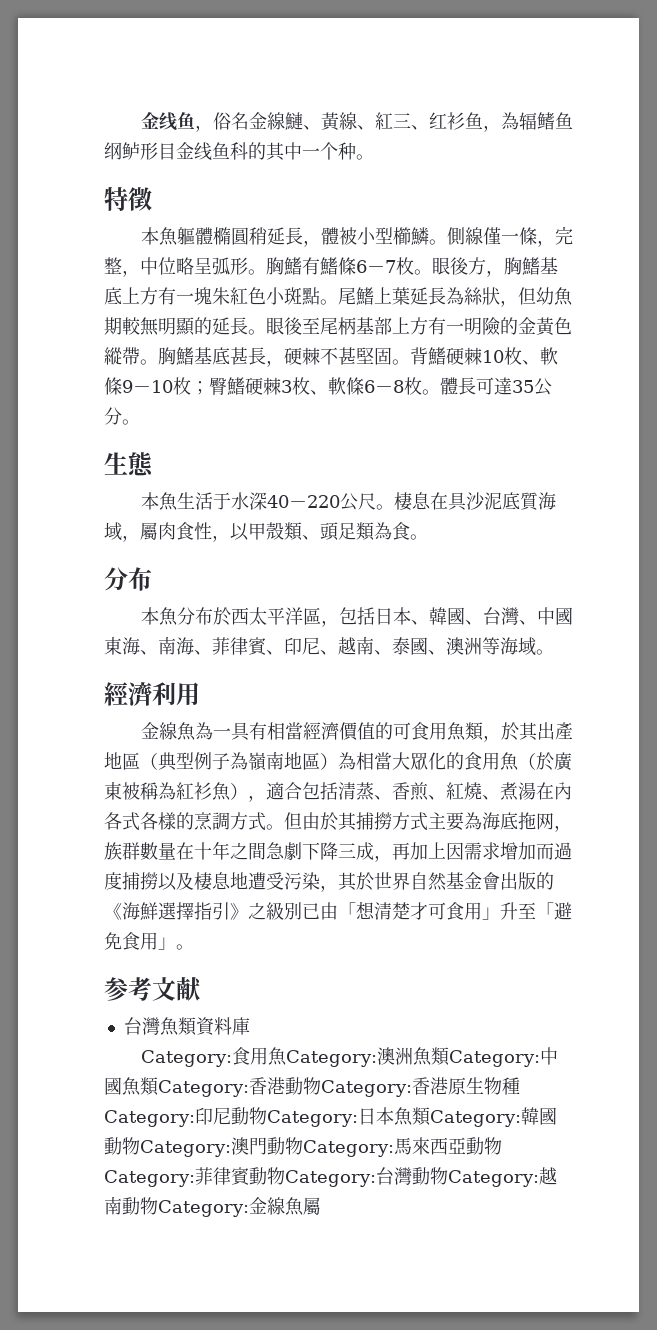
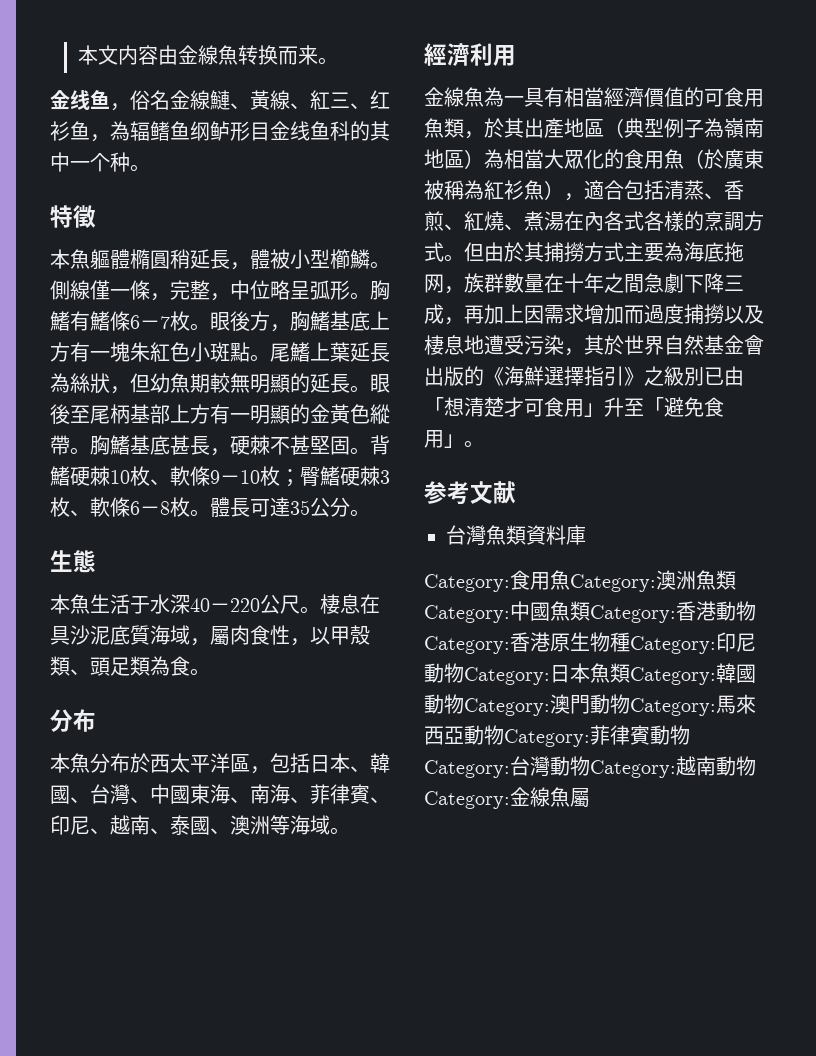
+ 本文内容由金線魚转换而来。
- 眼後至尾柄基部上方有一明險的金黃色縱帶。
+ 眼後至尾柄基部上方有一明顯的金黃色縱帶。

